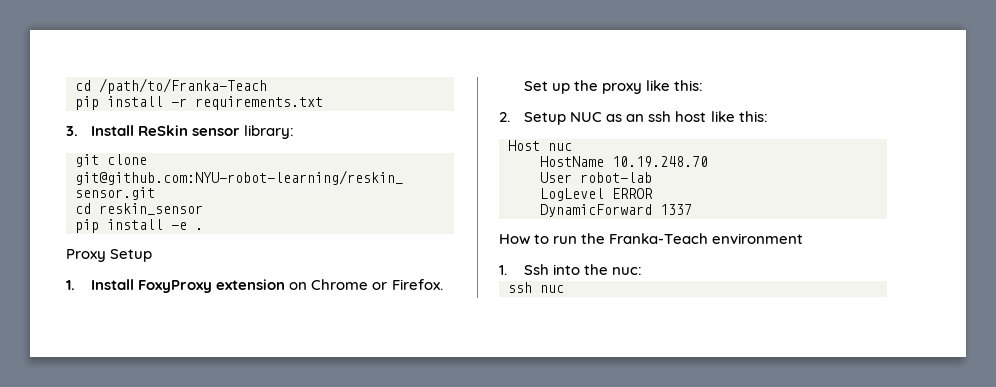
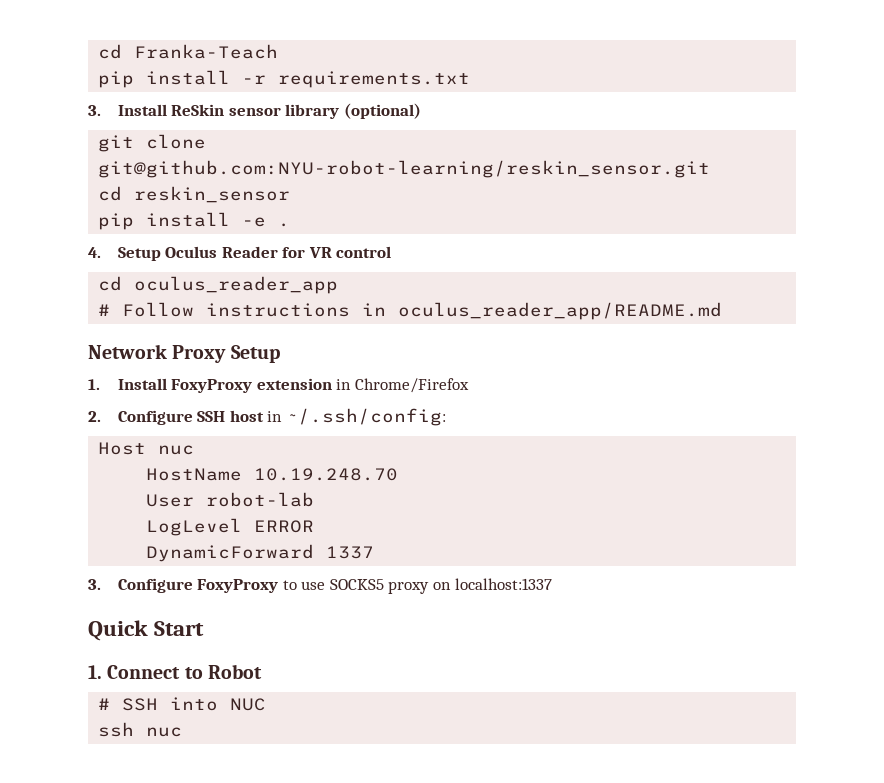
- cd /path/to/Franka-Teach
+ cd Franka-Teach
- 3. Install ReSkin sensor library:
+ 3. Install ReSkin sensor library (optional)
- Proxy Setup
+ 4. Setup Oculus Reader for VR control
+ cd oculus_reader_app
+ # Follow instructions in oculus_reader_app/README.md
+ Network Proxy Setup
- 1. Install FoxyProxy extension on Chrome or Firefox. Set up the proxy like this:
- 2. Setup NUC as an ssh host like this:
+ 1. Install FoxyProxy extension in Chrome/Firefox
+ 2. Configure SSH host in ~/.ssh/config:
- How to run the Franka-Teach environment
- 1. Ssh into the nuc:
+ 3. Configure FoxyProxy to use SOCKS5 proxy on localhost:1337
+ Quick Start
+ 1. Connect to Robot
+ # SSH into NUC

